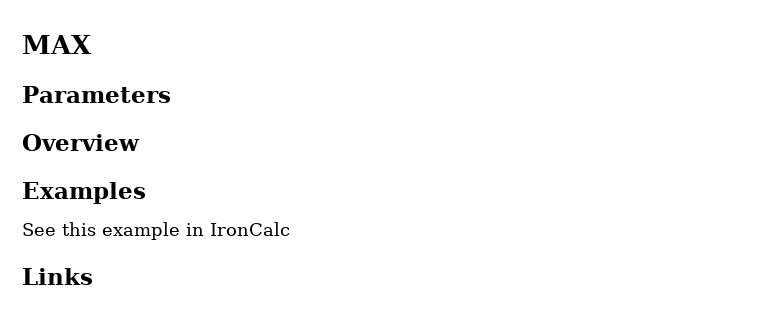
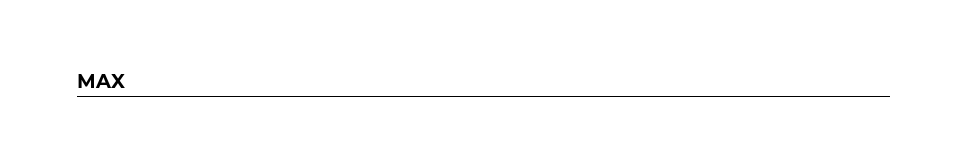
- Parameters
- Overview
- Examples
- See this example in IronCalc
- Links

